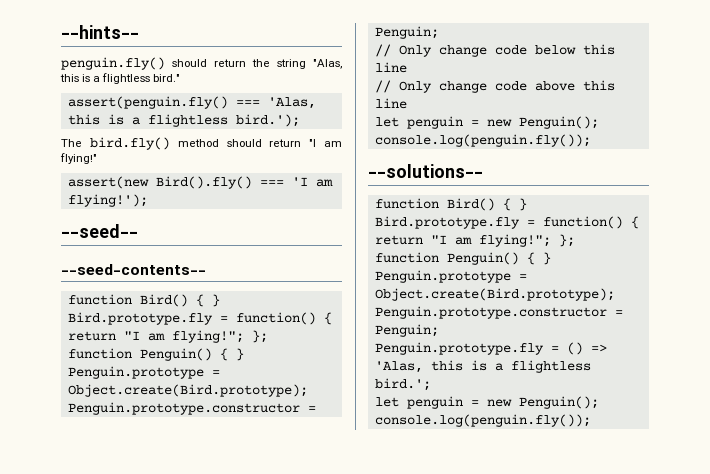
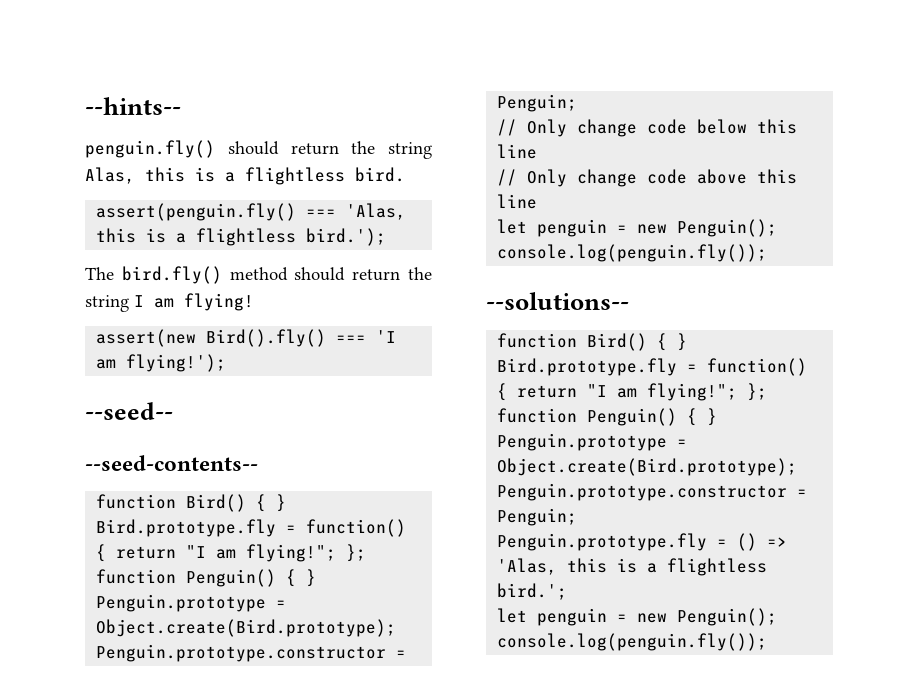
- penguin.fly() should return the string "Alas, this is a flightless bird."
+ penguin.fly() should return the string Alas, this is a flightless bird.
- The bird.fly() method should return "I am flying!"
+ The bird.fly() method should return the string I am flying!

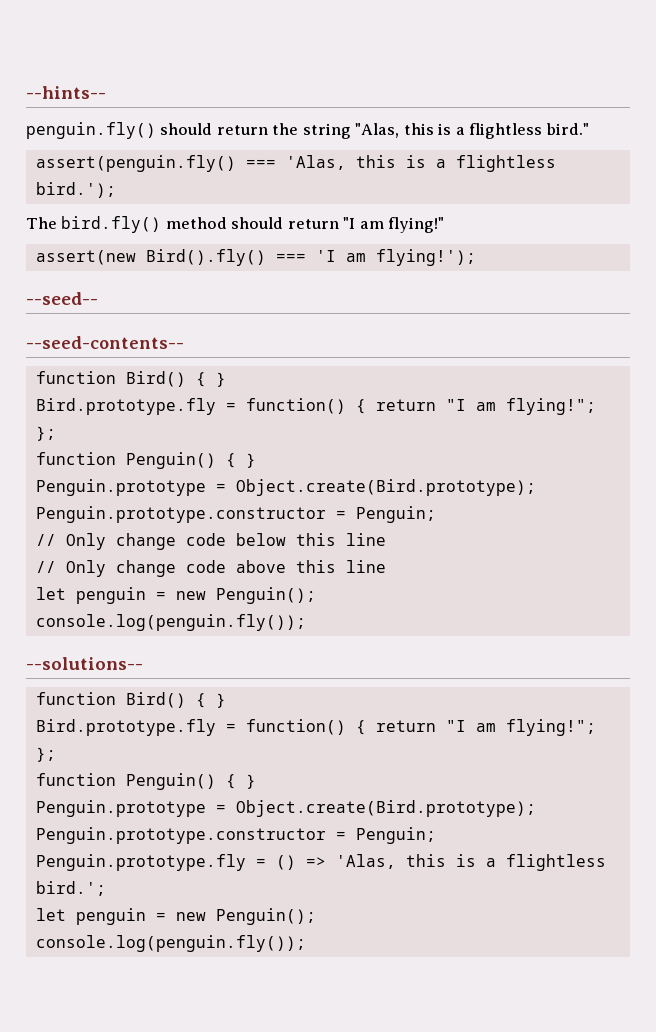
- penguin.fly() should return the string Alas, this is a flightless bird.
+ penguin.fly() should return the string "Alas, this is a flightless bird."
- The bird.fly() method should return the string I am flying!
+ The bird.fly() method should return "I am flying!"

